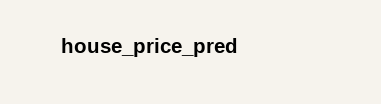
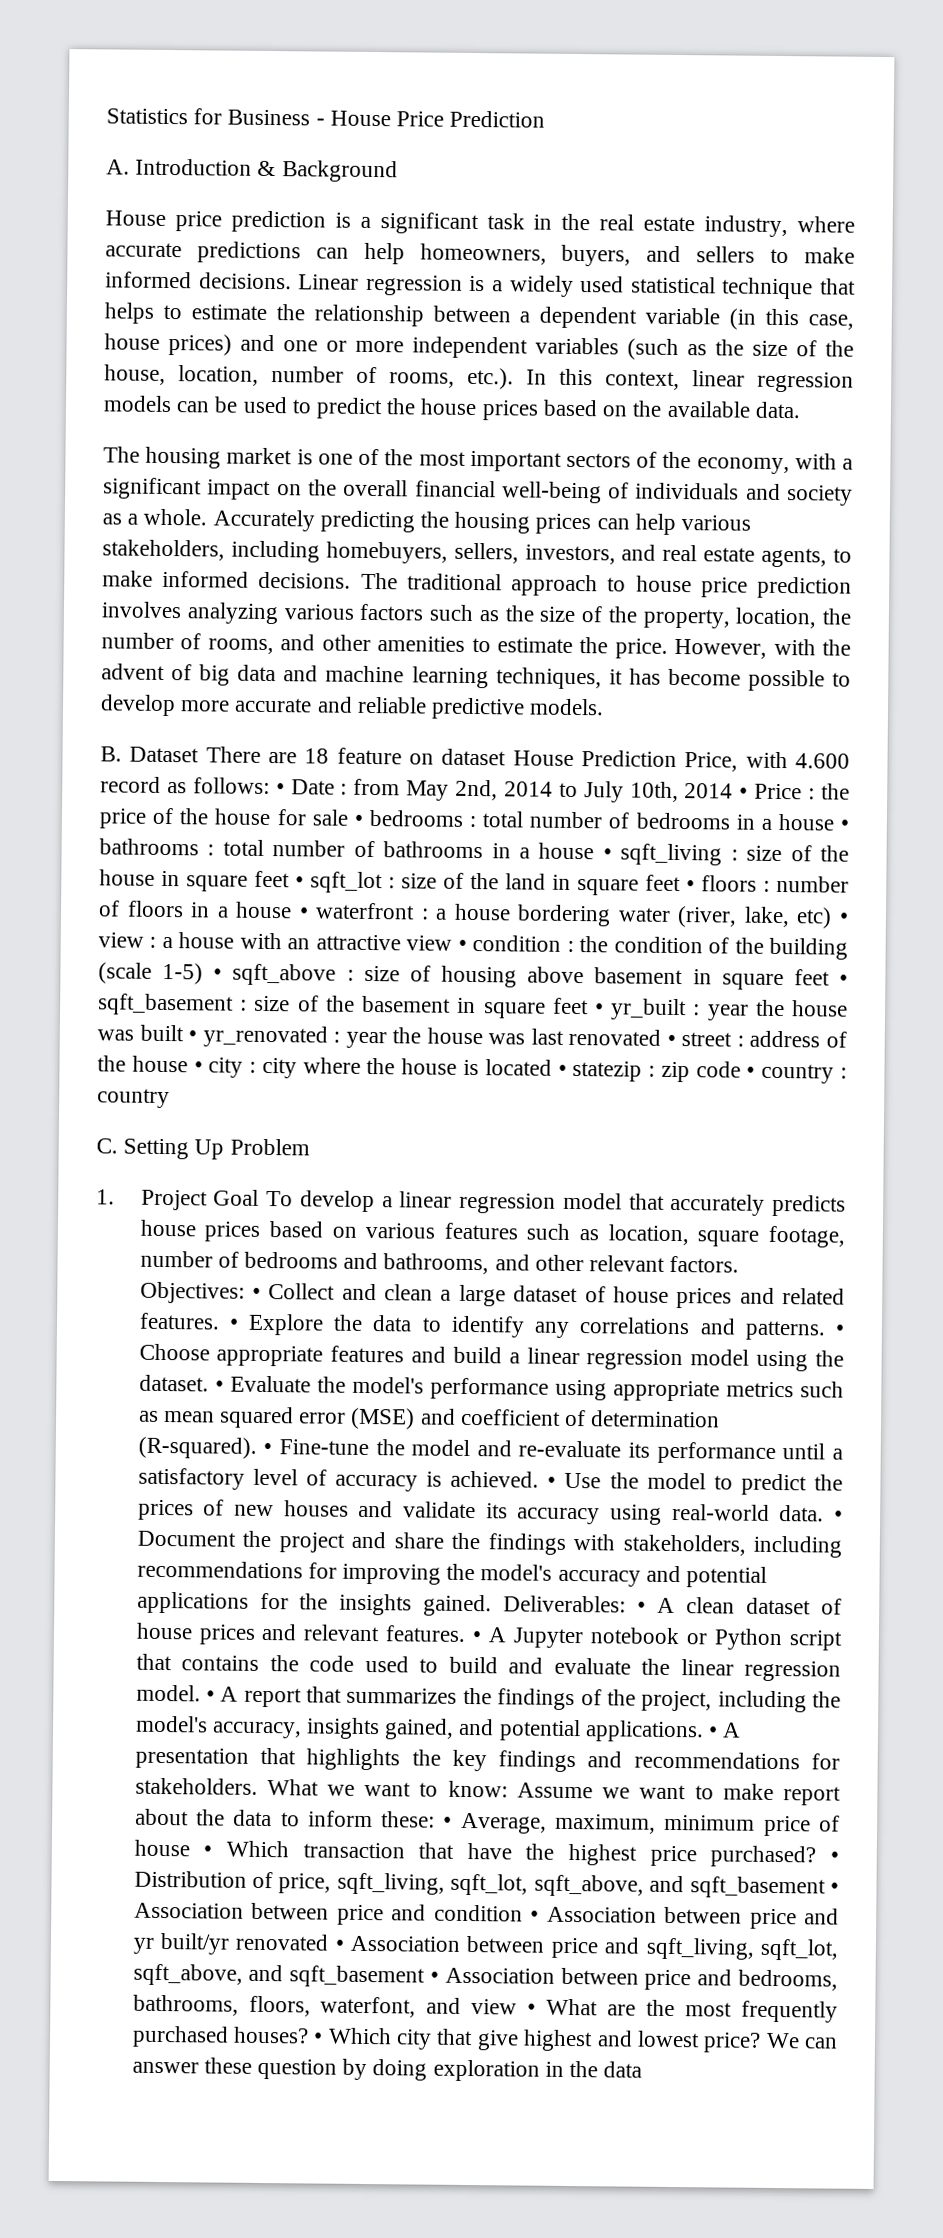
- house_price_pred
+ Statistics for Business - House Price Prediction
+ A. Introduction & Background
+ House price prediction is a significant task in the real estate industry, where accurate predictions can help homeowners, buyers, and sellers to make informed decisions. Linear regression is a widely used statistical technique that helps to estimate the relationship between a dependent variable (in this case, house prices) and one or more independent variables (such as the size of the house, location, number of rooms, etc.). In this context, linear regression models can be used to predict the house prices based on the available data.
+ The housing market is one of the most important sectors of the economy, with a significant impact on the overall financial well-being of individuals and society as a whole. Accurately predicting the housing prices can help various stakeholders, including homebuyers, sellers, investors, and real estate agents, to make informed decisions. The traditional approach to house price prediction involves analyzing various factors such as the size of the property, location, the number of rooms, and other amenities to estimate the price. However, with the advent of big data and machine learning techniques, it has become possible to develop more accurate and reliable predictive models.
+ B. Dataset There are 18 feature on dataset House Prediction Price, with 4.600 record as follows: • Date : from May 2nd, 2014 to July 10th, 2014 • Price : the price of the house for sale • bedrooms : total number of bedrooms in a house • bathrooms : total number of bathrooms in a house • sqft_living : size of the house in square feet • sqft_lot : size of the land in square feet • floors : number of floors in a house • waterfront : a house bordering water (river, lake, etc) • view : a house with an attractive view • condition : the condition of the building (scale 1-5) • sqft_above : size of housing above basement in square feet • sqft_basement : size of the basement in square feet • yr_built : year the house was built • yr_renovated : year the house was last renovated • street : address of the house • city : city where the house is located • statezip : zip code • country : country
+ C. Setting Up Problem
+ 1. Project Goal To develop a linear regression model that accurately predicts house prices based on various features such as location, square footage, number of bedrooms and bathrooms, and other relevant factors. Objectives: • Collect and clean a large dataset of house prices and related features. • Explore the data to identify any correlations and patterns. • Choose appropriate features and build a linear regression model using the dataset. • Evaluate the model's performance using appropriate metrics such as mean squared error (MSE) and coefficient of determination (R-squared). • Fine-tune the model and re-evaluate its performance until a satisfactory level of accuracy is achieved. • Use the model to predict the prices of new houses and validate its accuracy using real-world data. • Document the project and share the findings with stakeholders, including recommendations for improving the model's accuracy and potential applications for the insights gained. Deliverables: • A clean dataset of house prices and relevant features. • A Jupyter notebook or Python script that contains the code used to build and evaluate the linear regression model. • A report that summarizes the findings of the project, including the model's accuracy, insights gained, and potential applications. • A presentation that highlights the key findings and recommendations for stakeholders. What we want to know: Assume we want to make report about the data to inform these: • Average, maximum, minimum price of house • Which transaction that have the highest price purchased? • Distribution of price, sqft_living, sqft_lot, sqft_above, and sqft_basement • Association between price and condition • Association between price and yr built/yr renovated • Association between price and sqft_living, sqft_lot, sqft_above, and sqft_basement • Association between price and bedrooms, bathrooms, floors, waterfont, and view • What are the most frequently purchased houses? • Which city that give highest and lowest price? We can answer these question by doing exploration in the data

